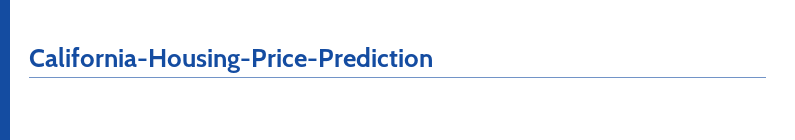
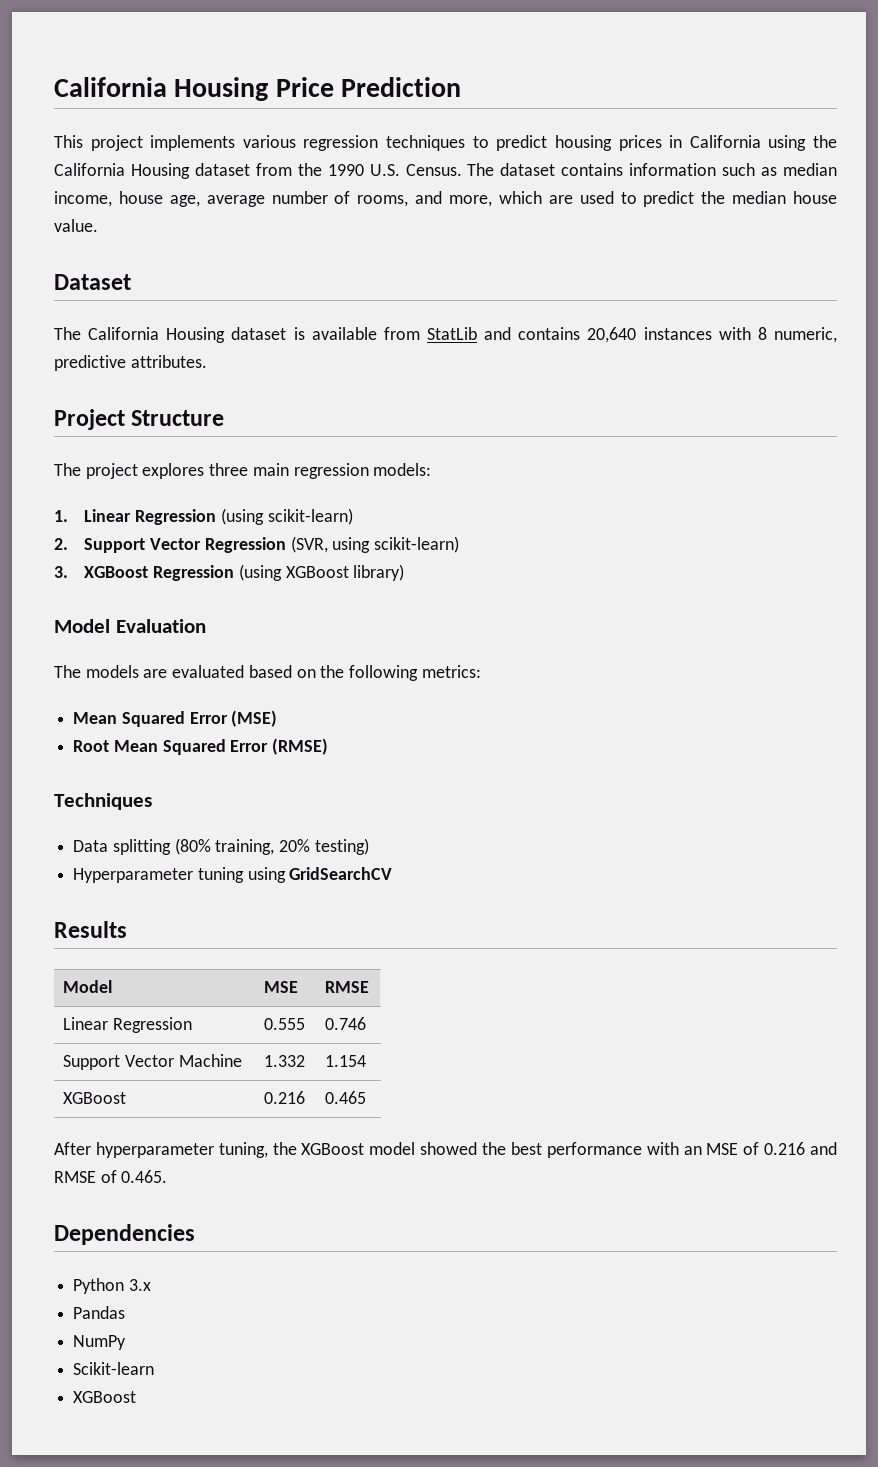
- California-Housing-Price-Prediction
+ California Housing Price Prediction
+ This project implements various regression techniques to predict housing prices in California using the California Housing dataset from the 1990 U.S. Census. The dataset contains information such as median income, house age, average number of rooms, and more, which are used to predict the median house value.
+ Dataset
+ The California Housing dataset is available from StatLib and contains 20,640 instances with 8 numeric, predictive attributes.
+ Project Structure
+ The project explores three main regression models:
+ 1. Linear Regression (using scikit-learn)
+ 2. Support Vector Regression (SVR, using scikit-learn)
+ 3. XGBoost Regression (using XGBoost library)
+ Model Evaluation
+ The models are evaluated based on the following metrics:
+ Mean Squared Error (MSE)
+ Root Mean Squared Error (RMSE)
+ Techniques
+ Data splitting (80% training, 20% testing)
+ Hyperparameter tuning using GridSearchCV
+ Results
+ Model | MSE | RMSE
+ Linear Regression | 0.555 | 0.746
+ Support Vector Machine | 1.332 | 1.154
+ XGBoost | 0.216 | 0.465
+ After hyperparameter tuning, the XGBoost model showed the best performance with an MSE of 0.216 and RMSE of 0.465.
+ Dependencies
+ Python 3.x
+ Pandas
+ NumPy
+ Scikit-learn
+ XGBoost

